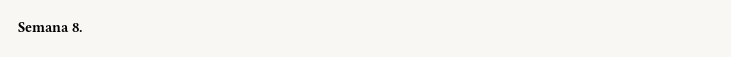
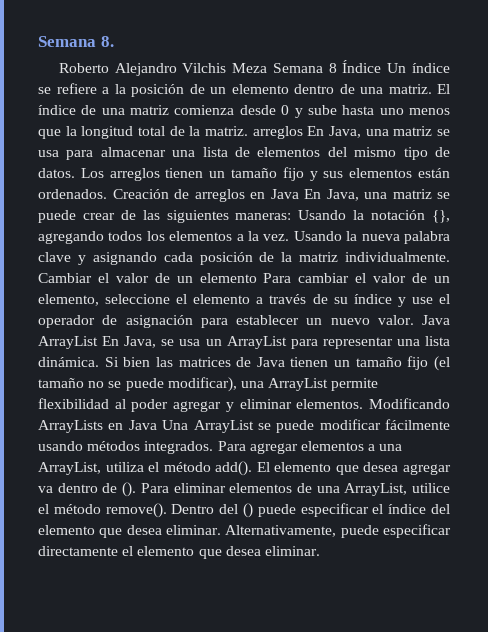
+ Roberto Alejandro Vilchis Meza Semana 8 Índice Un índice se refiere a la posición de un elemento dentro de una matriz. El índice de una matriz comienza desde 0 y sube hasta uno menos que la longitud total de la matriz. arreglos En Java, una matriz se usa para almacenar una lista de elementos del mismo tipo de datos. Los arreglos tienen un tamaño fijo y sus elementos están ordenados. Creación de arreglos en Java En Java, una matriz se puede crear de las siguientes maneras: Usando la notación {}, agregando todos los elementos a la vez. Usando la nueva palabra clave y asignando cada posición de la matriz individualmente. Cambiar el valor de un elemento Para cambiar el valor de un elemento, seleccione el elemento a través de su índice y use el operador de asignación para establecer un nuevo valor. Java ArrayList En Java, se usa un ArrayList para representar una lista dinámica. Si bien las matrices de Java tienen un tamaño fijo (el tamaño no se puede modificar), una ArrayList permite flexibilidad al poder agregar y eliminar elementos. Modificando ArrayLists en Java Una ArrayList se puede modificar fácilmente usando métodos integrados. Para agregar elementos a una ArrayList, utiliza el método add(). El elemento que desea agregar va dentro de (). Para eliminar elementos de una ArrayList, utilice el método remove(). Dentro del () puede especificar el índice del elemento que desea eliminar. Alternativamente, puede especificar directamente el elemento que desea eliminar.

